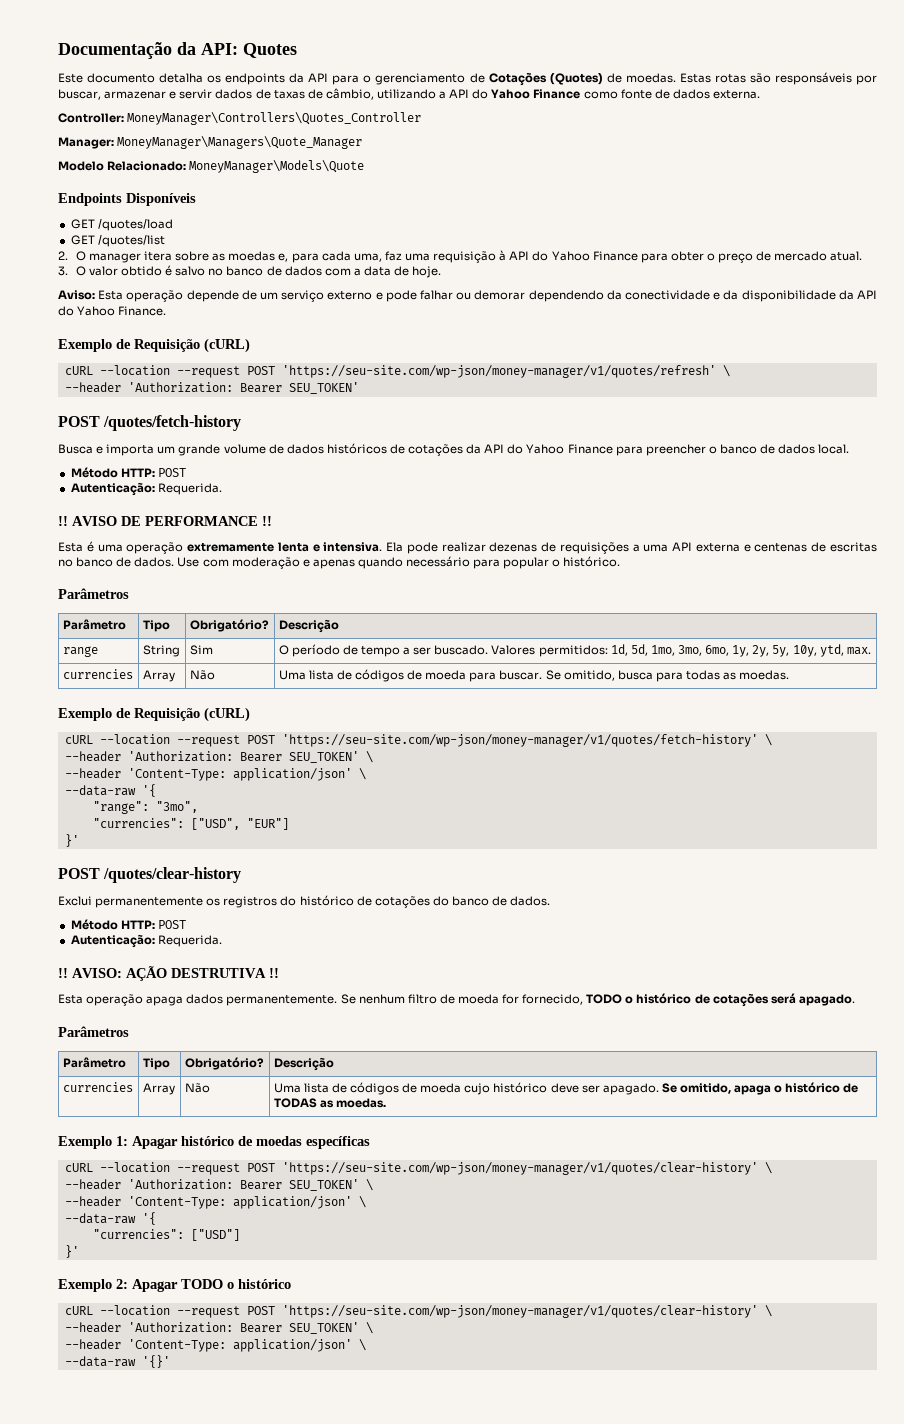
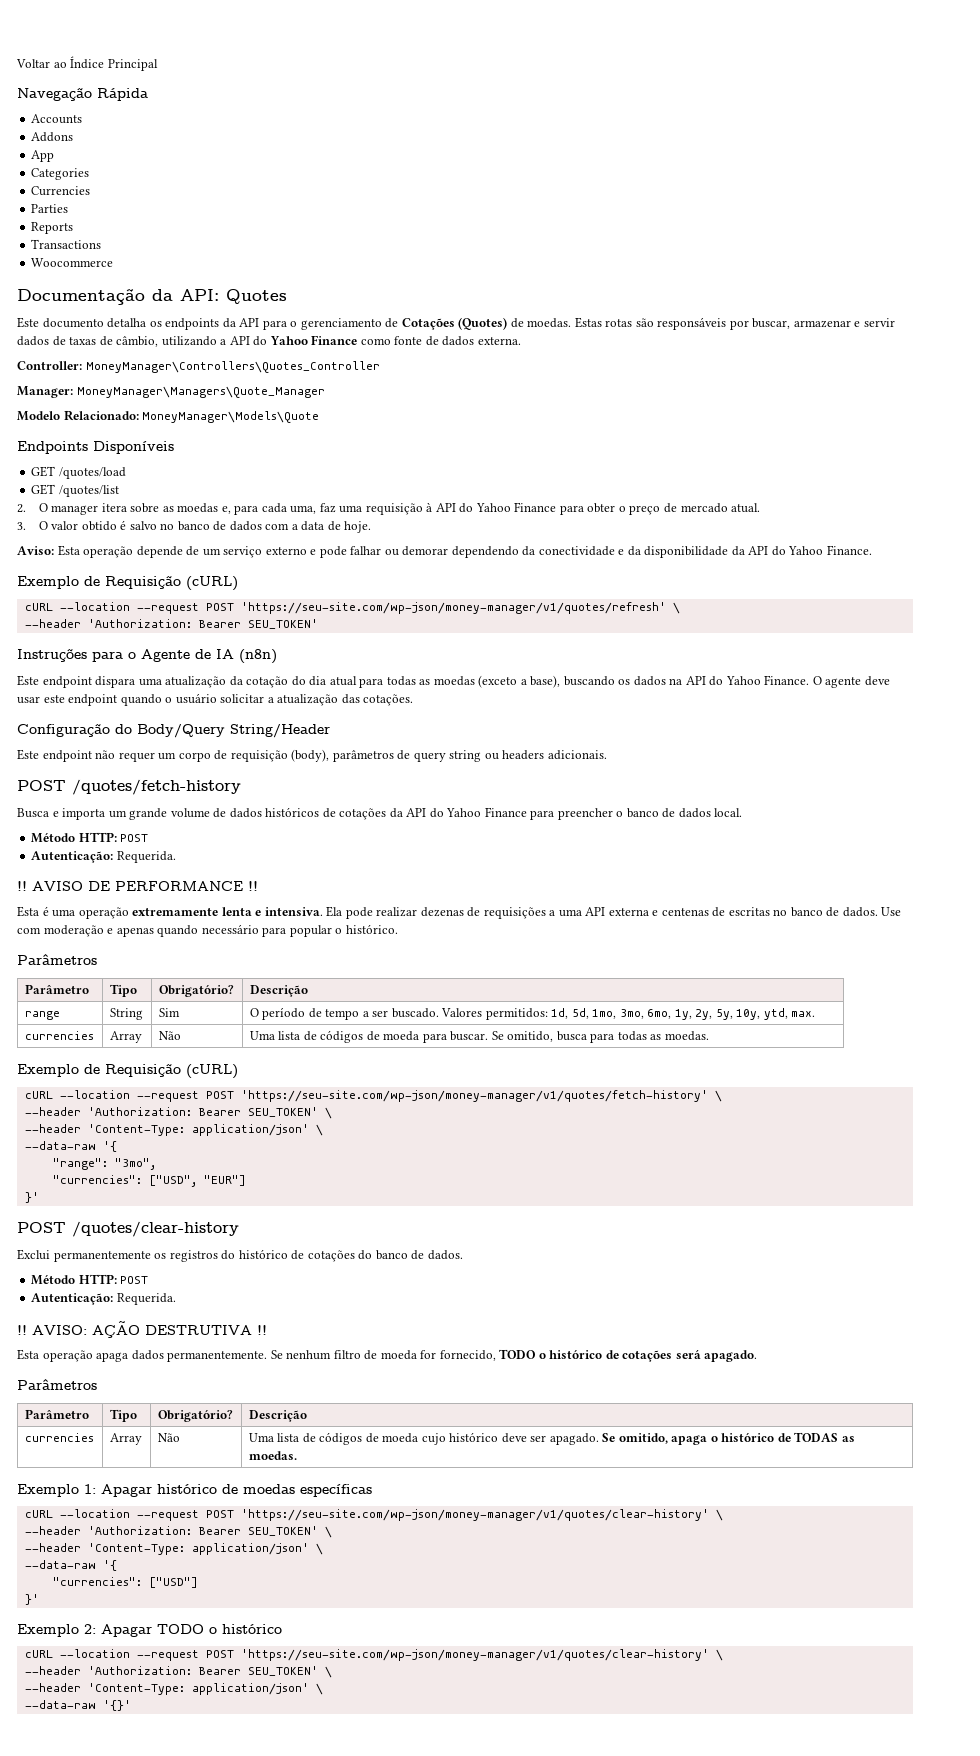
+ Voltar ao Índice Principal
+ Navegação Rápida
+ Accounts
+ Addons
+ App
+ Categories
+ Currencies
+ Parties
+ Reports
+ Transactions
+ Woocommerce
+ Instruções para o Agente de IA (n8n)
+ Este endpoint dispara uma atualização da cotação do dia atual para todas as moedas (exceto a base), buscando os dados na API do Yahoo Finance. O agente deve usar este endpoint quando o usuário solicitar a atualização das cotações.
+ Configuração do Body/Query String/Header
+ Este endpoint não requer um corpo de requisição (body), parâmetros de query string ou headers adicionais.

